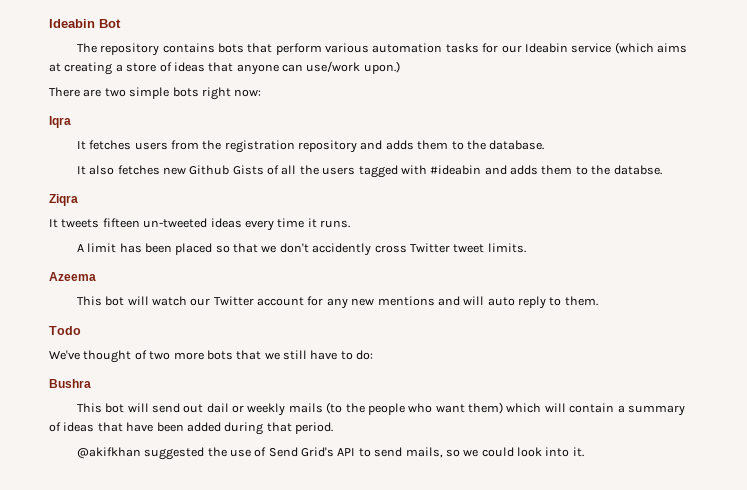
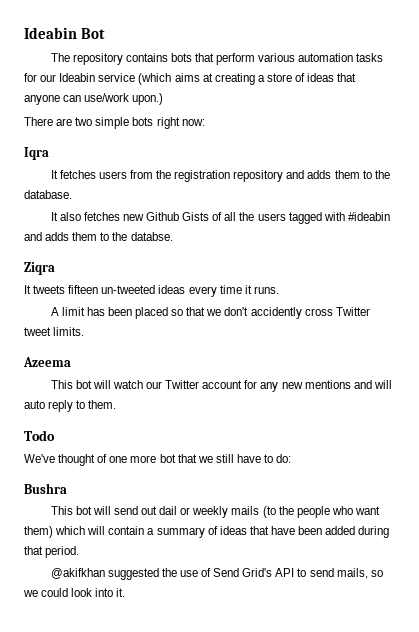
- We've thought of two more bots that we still have to do:
+ We've thought of one more bot that we still have to do:

